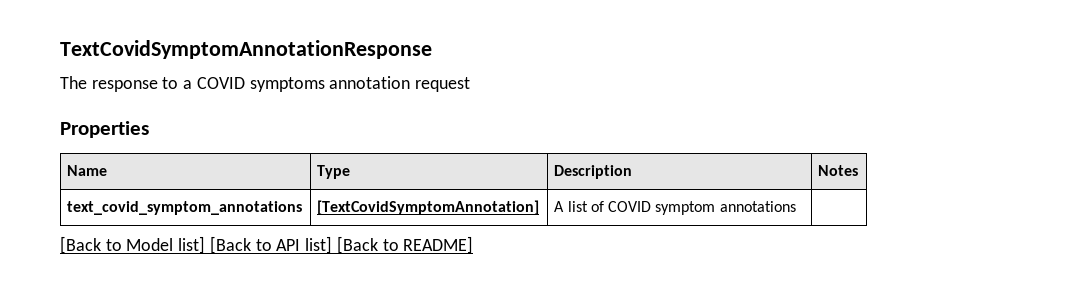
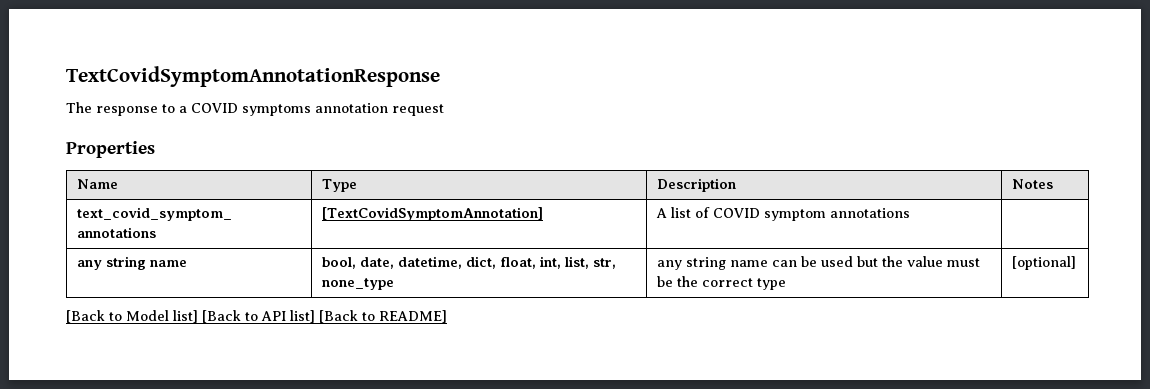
+ any string name | bool, date, datetime, dict, float, int, list, str, none_type | any string name can be used but the value must be the correct type | [optional]

